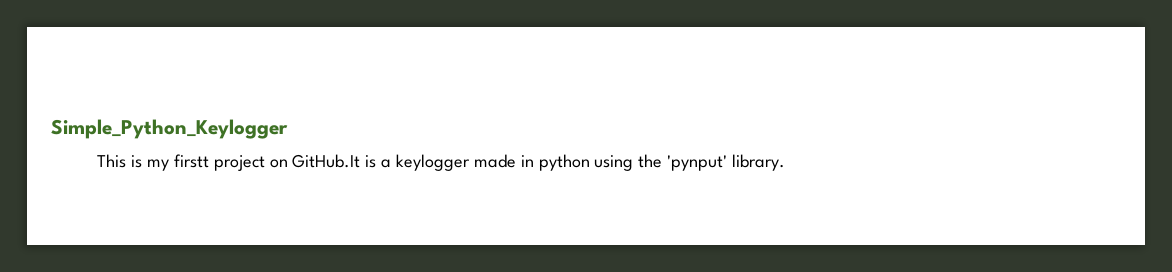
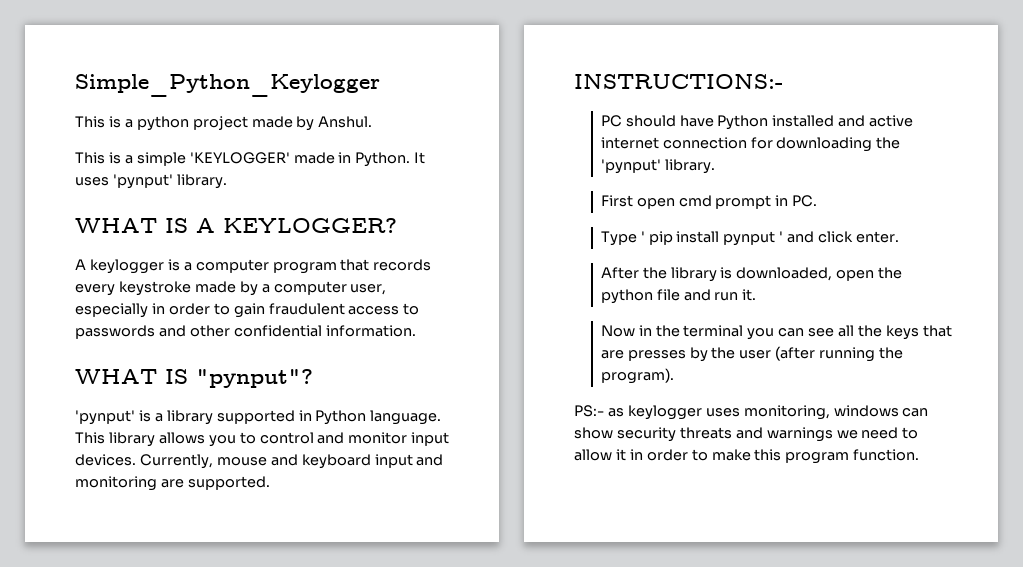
- This is my firstt project on GitHub.It is a keylogger made in python using the 'pynput' library.
+ This is a python project made by Anshul.
+ This is a simple 'KEYLOGGER' made in Python. It uses 'pynput' library.
+ WHAT IS A KEYLOGGER?
+ A keylogger is a computer program that records every keystroke made by a computer user, especially in order to gain fraudulent access to passwords and other confidential information.
+ WHAT IS "pynput"?
+ 'pynput' is a library supported in Python language. This library allows you to control and monitor input devices. Currently, mouse and keyboard input and monitoring are supported.
+ INSTRUCTIONS:-
+ PC should have Python installed and active internet connection for downloading the 'pynput' library.
+ First open cmd prompt in PC.
+ Type ' pip install pynput ' and click enter.
+ After the library is downloaded, open the python file and run it.
+ Now in the terminal you can see all the keys that are presses by the user (after running the program).
+ PS:- as keylogger uses monitoring, windows can show security threats and warnings we need to allow it in order to make this program function.

